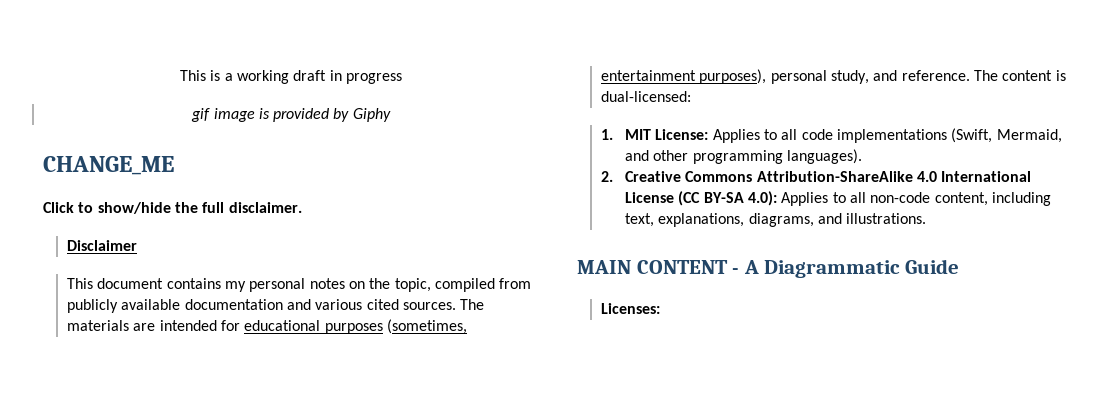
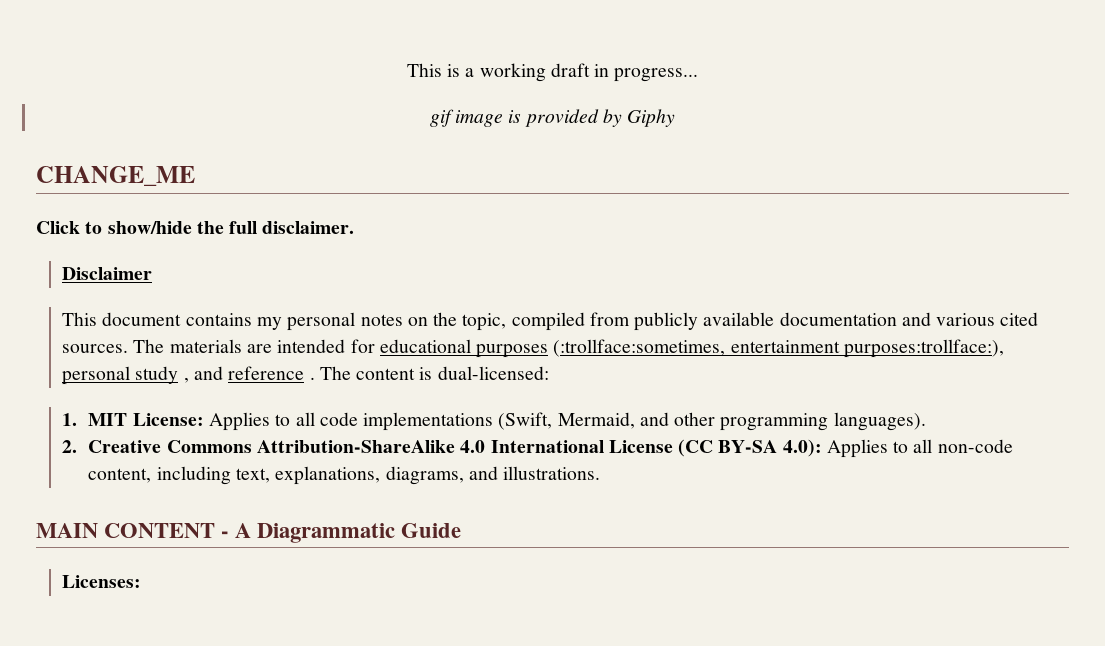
- This is a working draft in progress
+ This is a working draft in progress...
- The materials are intended for educational purposes (sometimes, entertainment purposes), personal study, and reference.
+ The materials are intended for educational purposes (:trollface:sometimes, entertainment purposes:trollface:), personal study , and reference .

